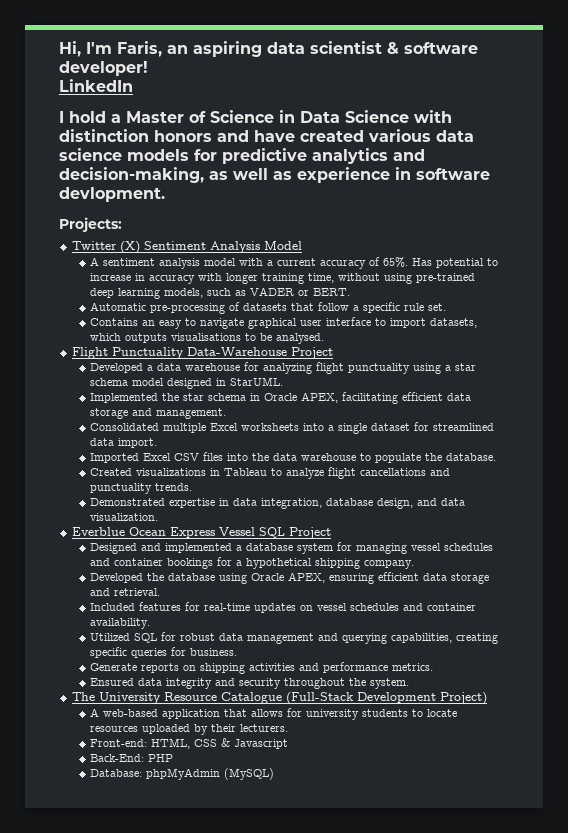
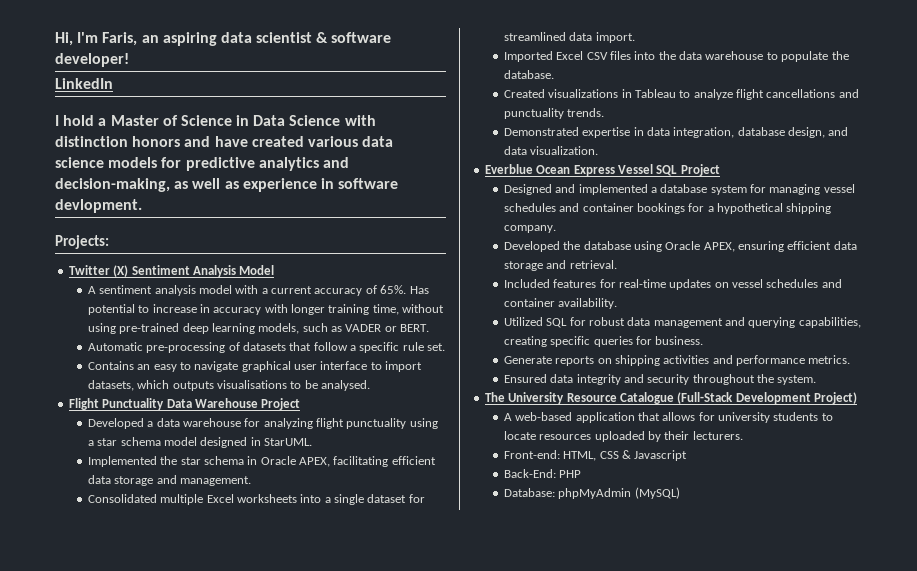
- Flight Punctuality Data-Warehouse Project
+ Flight Punctuality Data Warehouse Project

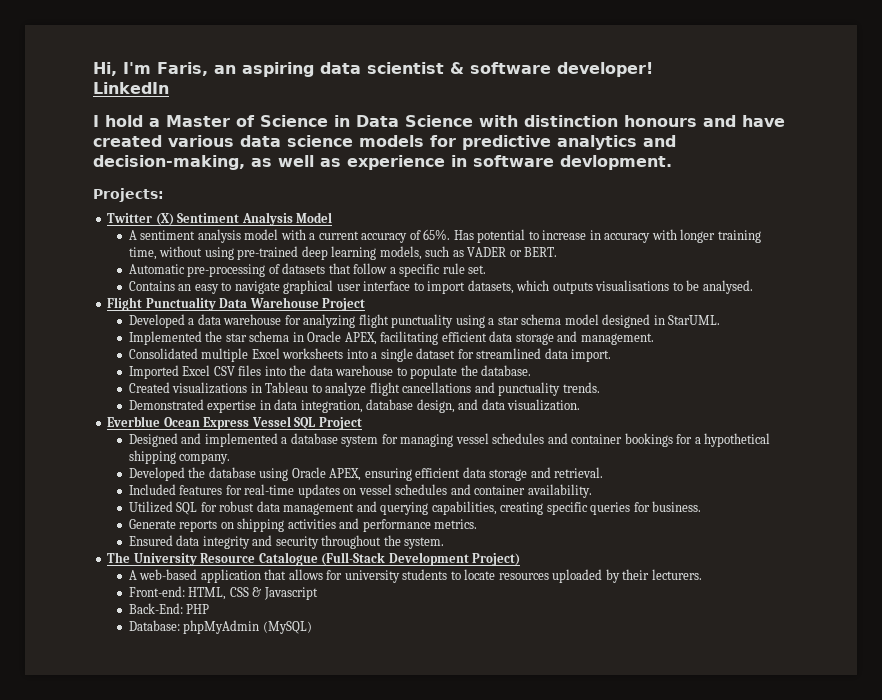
- I hold a Master of Science in Data Science with distinction honors and have created various data science models for predictive analytics and decision-making, as well as experience in software devlopment.
+ I hold a Master of Science in Data Science with distinction honours and have created various data science models for predictive analytics and decision-making, as well as experience in software devlopment.

